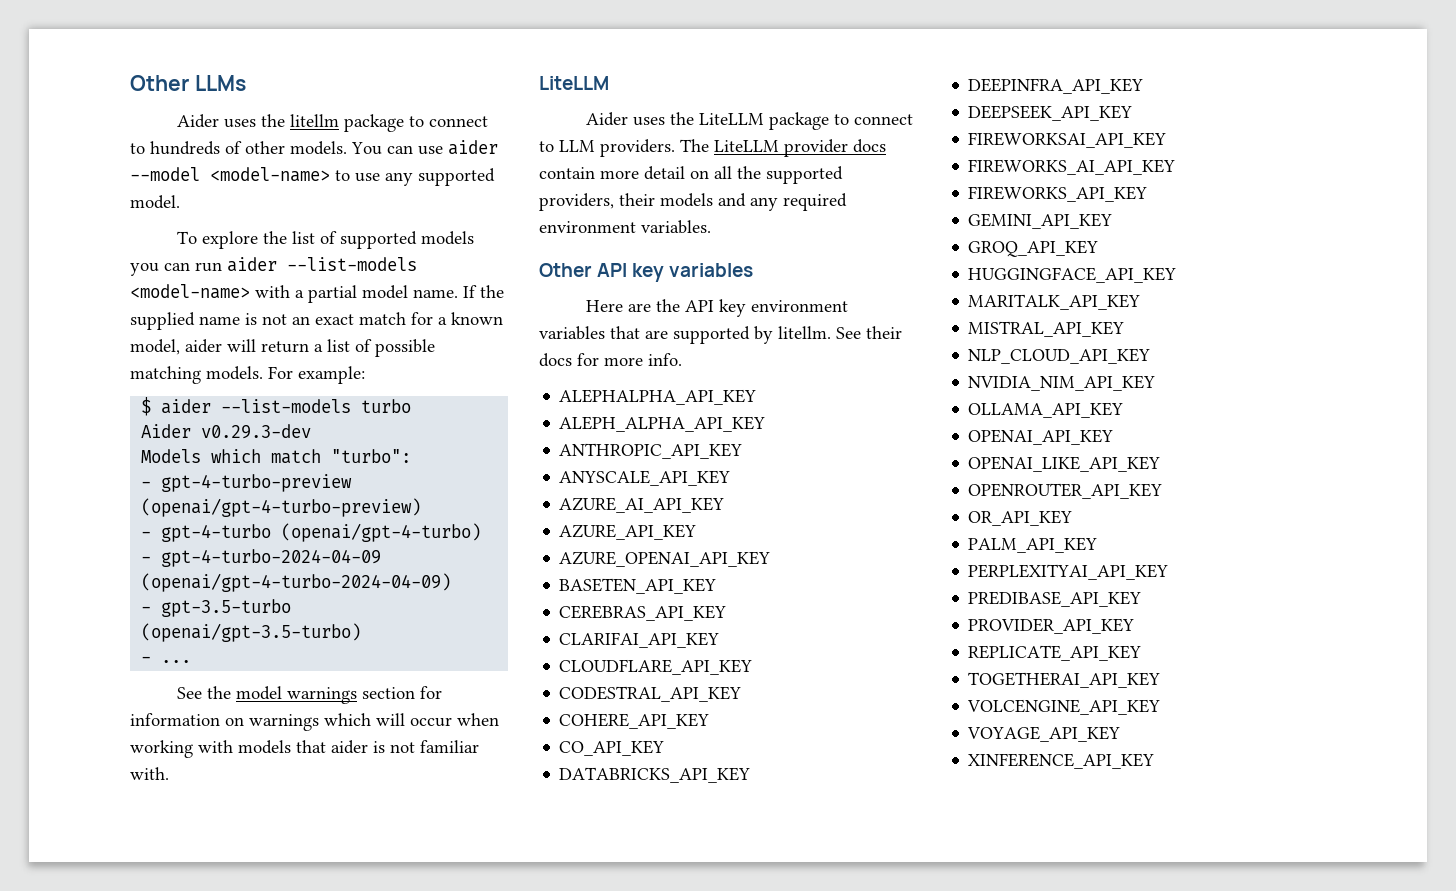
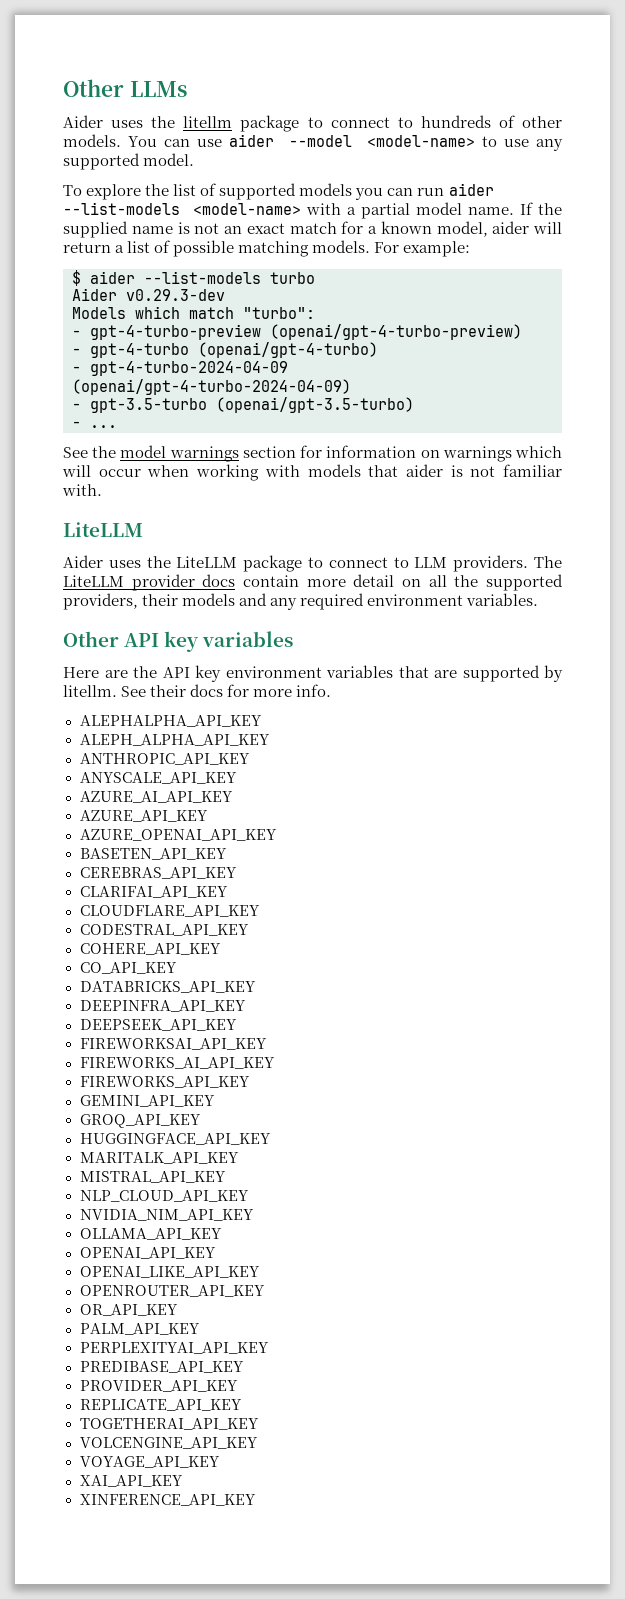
+ XAI_API_KEY

